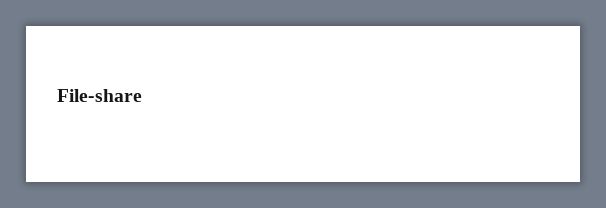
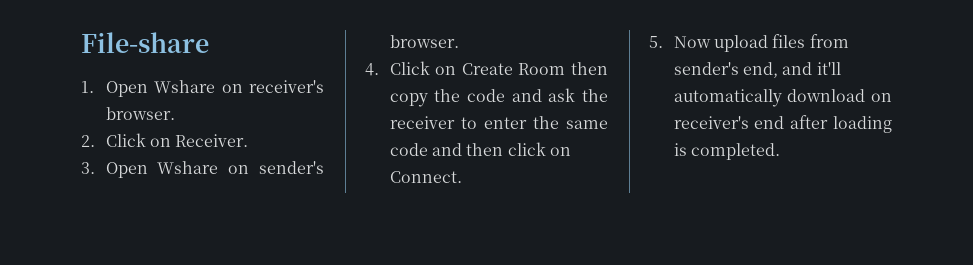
+ 1. Open Wshare on receiver's browser.
+ 2. Click on Receiver.
+ 3. Open Wshare on sender's browser.
+ 4. Click on Create Room then copy the code and ask the receiver to enter the same code and then click on Connect.
+ 5. Now upload files from sender's end, and it'll automatically download on receiver's end after loading is completed.

